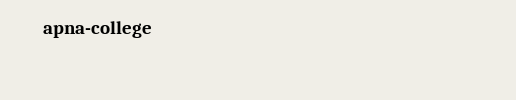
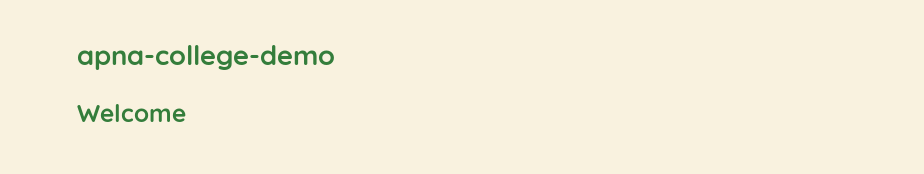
- apna-college
+ apna-college-demo
+ Welcome

